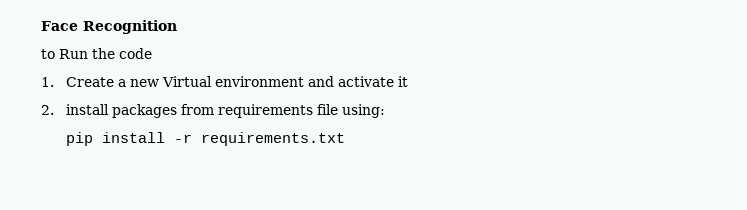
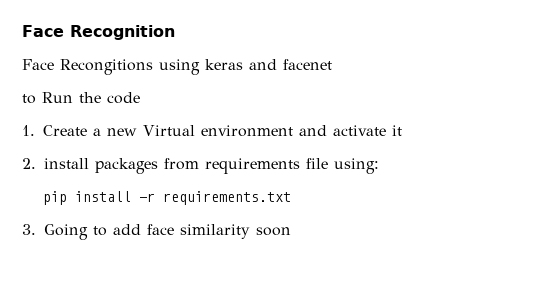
+ Face Recongitions using keras and facenet
+ 3. Going to add face similarity soon

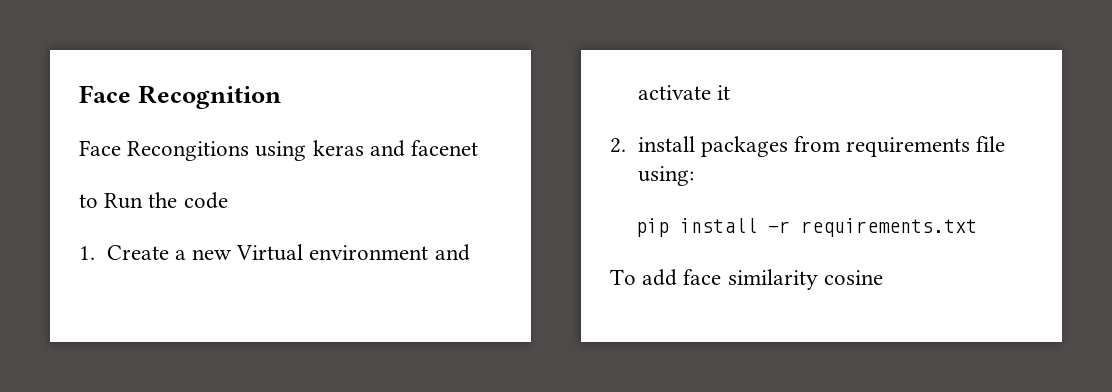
- 3. Going to add face similarity soon
+ To add face similarity cosine

